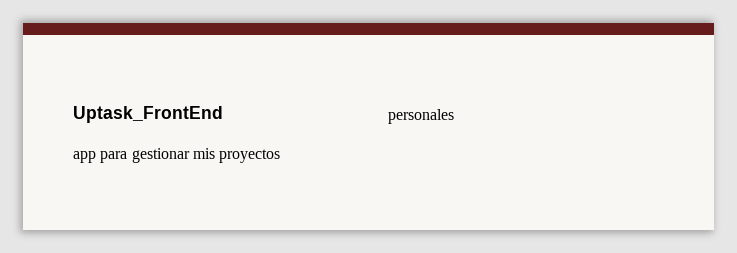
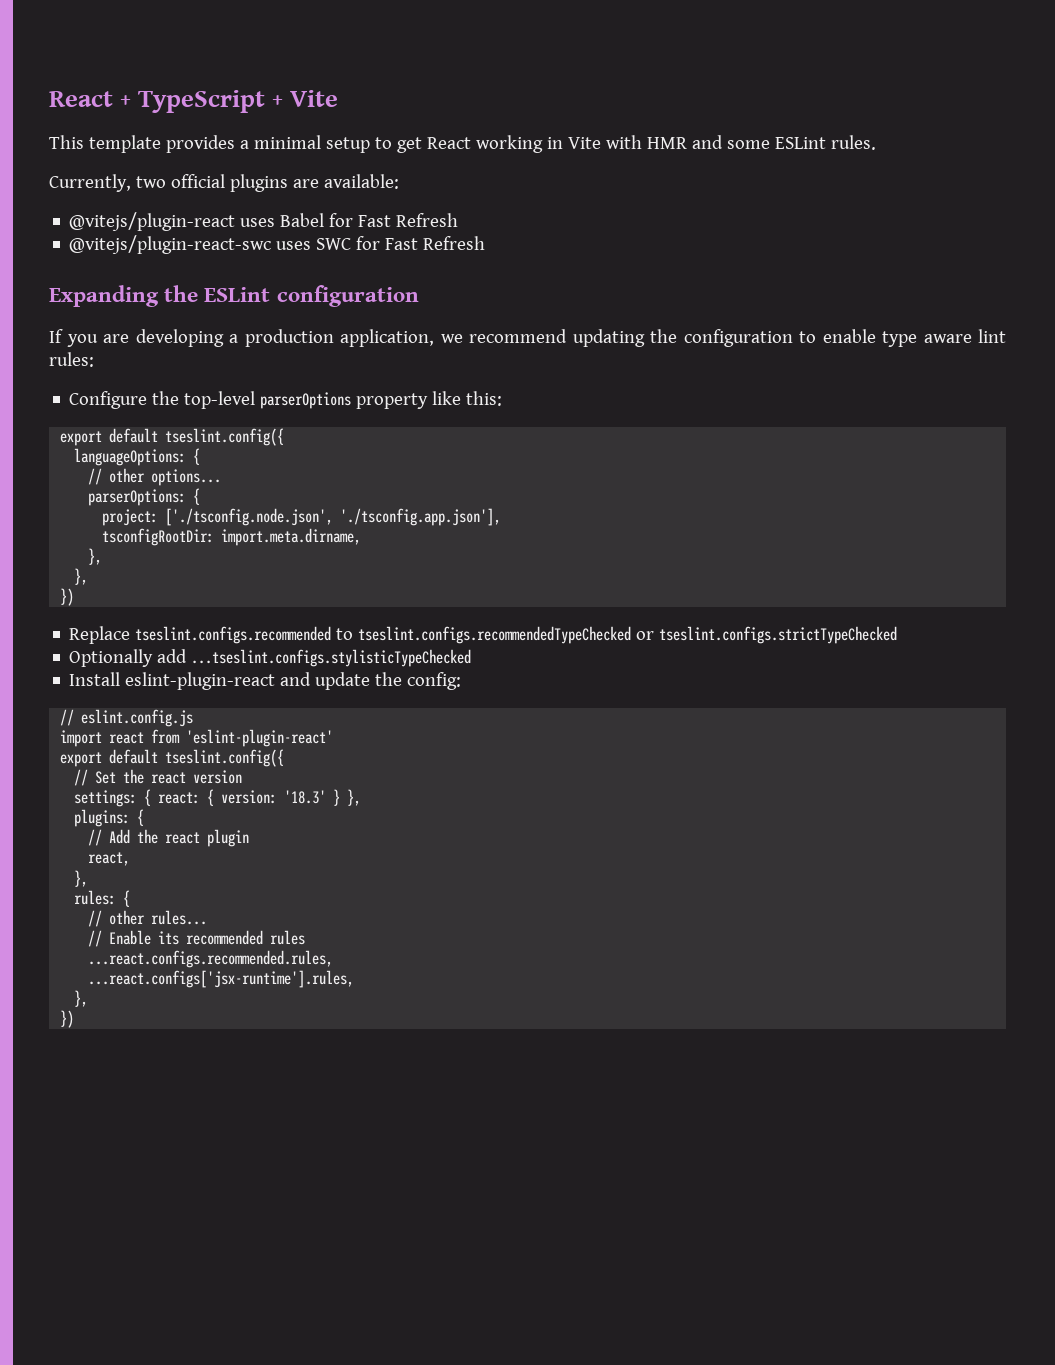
- Uptask_FrontEnd
- app para gestionar mis proyectos personales
+ React + TypeScript + Vite
+ This template provides a minimal setup to get React working in Vite with HMR and some ESLint rules.
+ Currently, two official plugins are available:
+ @vitejs/plugin-react uses Babel for Fast Refresh
+ @vitejs/plugin-react-swc uses SWC for Fast Refresh
+ Expanding the ESLint configuration
+ If you are developing a production application, we recommend updating the configuration to enable type aware lint rules:
+ Configure the top-level parserOptions property like this:
+ export default tseslint.config({
+ languageOptions: {
+ // other options...
+ parserOptions: {
+ project: ['./tsconfig.node.json', './tsconfig.app.json'],
+ tsconfigRootDir: import.meta.dirname,
+ },
+ },
+ })
+ Replace tseslint.configs.recommended to tseslint.configs.recommendedTypeChecked or tseslint.configs.strictTypeChecked
+ Optionally add ...tseslint.configs.stylisticTypeChecked
+ Install eslint-plugin-react and update the config:
+ // eslint.config.js
+ import react from 'eslint-plugin-react'
+ export default tseslint.config({
+ // Set the react version
+ settings: { react: { version: '18.3' } },
+ plugins: {
+ // Add the react plugin
+ react,
+ },
+ rules: {
+ // other rules...
+ // Enable its recommended rules
+ ...react.configs.recommended.rules,
+ ...react.configs['jsx-runtime'].rules,
+ },
+ })

